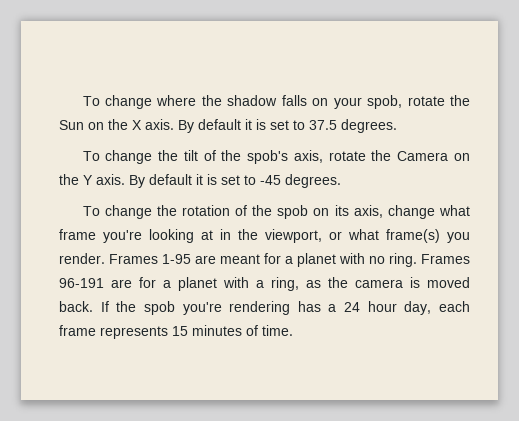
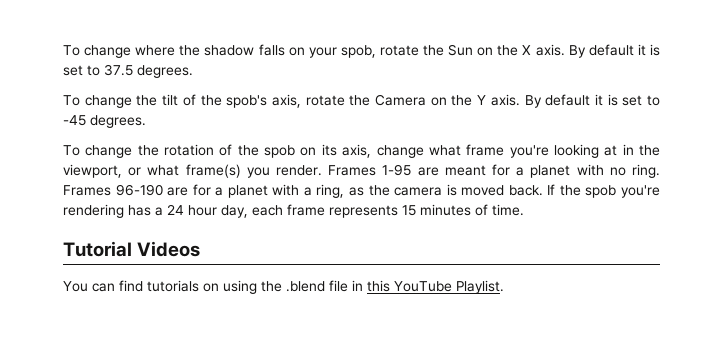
- Frames 96-191 are for a planet with a ring, as the camera is moved back.
+ Frames 96-190 are for a planet with a ring, as the camera is moved back.
+ Tutorial Videos
+ You can find tutorials on using the .blend file in this YouTube Playlist.

